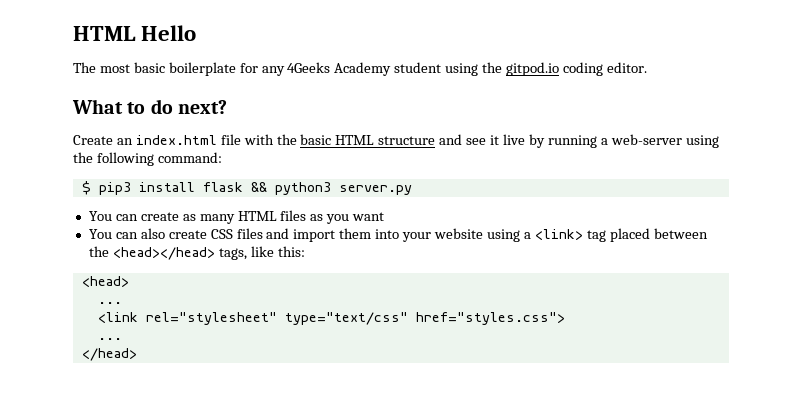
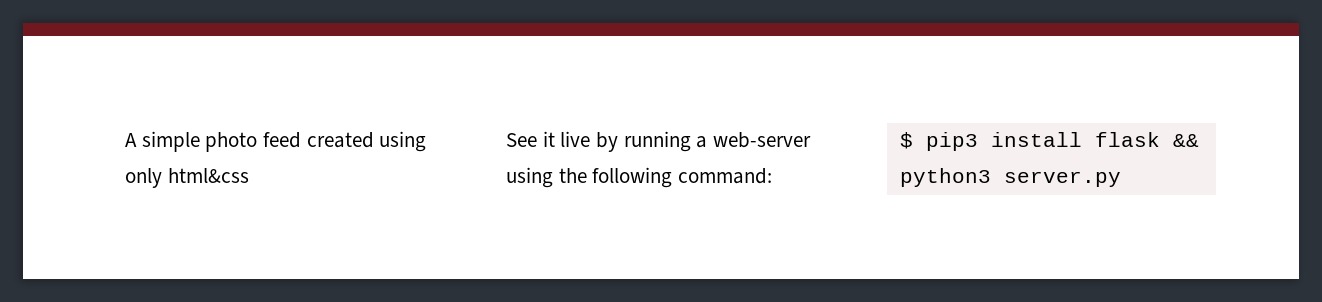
- HTML Hello
- The most basic boilerplate for any 4Geeks Academy student using the gitpod.io coding editor.
- What to do next?
- Create an index.html file with the basic HTML structure and see it live by running a web-server using the following command:
+ A simple photo feed created using only html&css
+ See it live by running a web-server using the following command:
- You can create as many HTML files as you want
- You can also create CSS files and import them into your website using a <link> tag placed between the <head></head> tags, like this:
- <head>
- ...
- <link rel="stylesheet" type="text/css" href="styles.css">
- ...
- </head>

